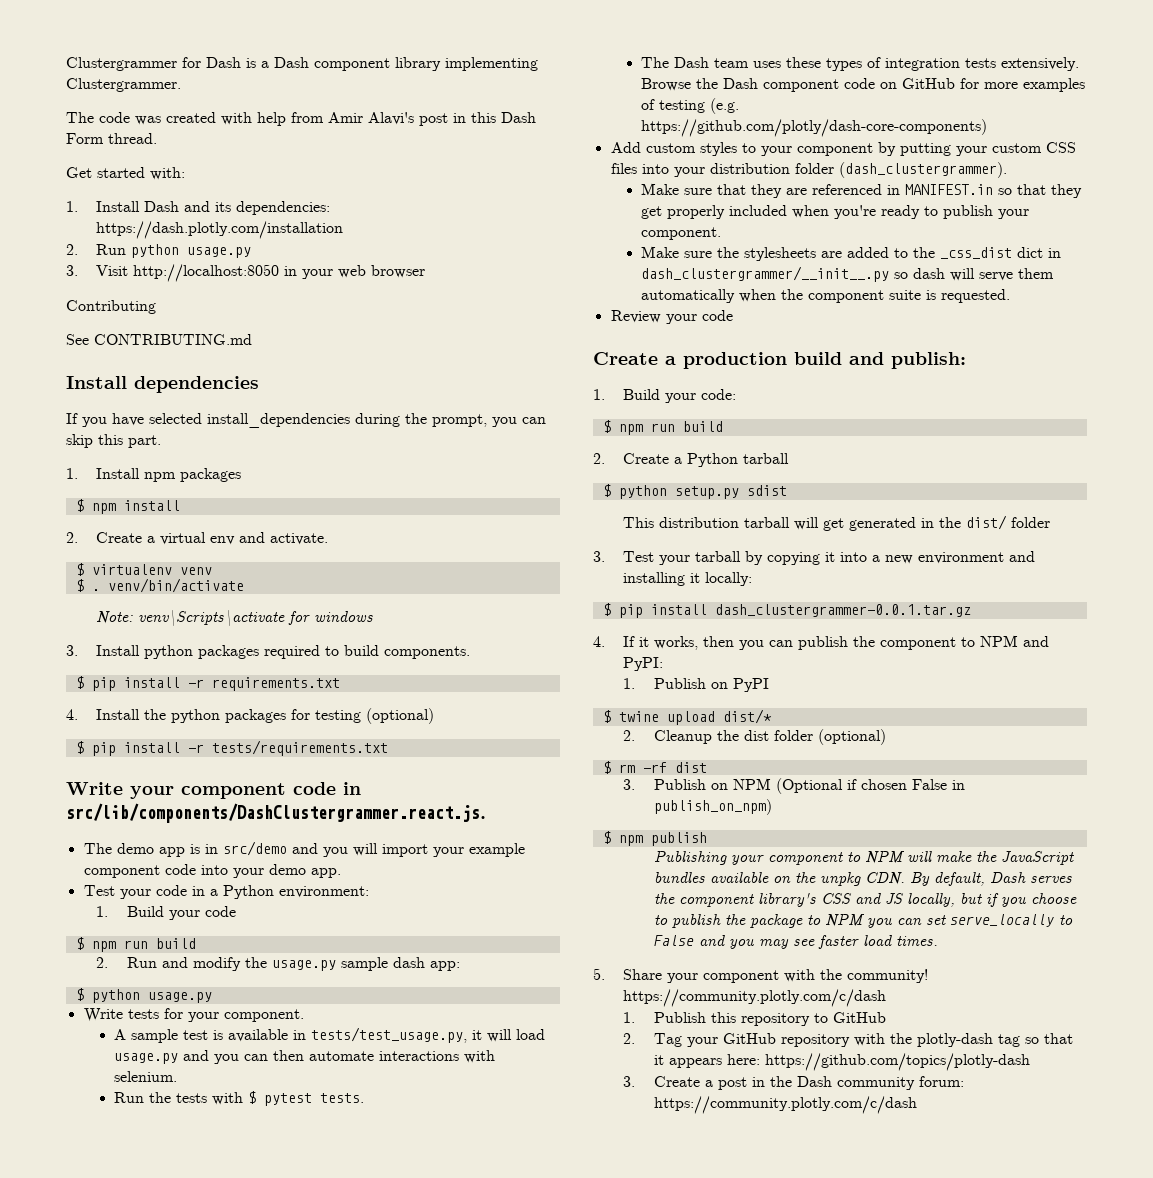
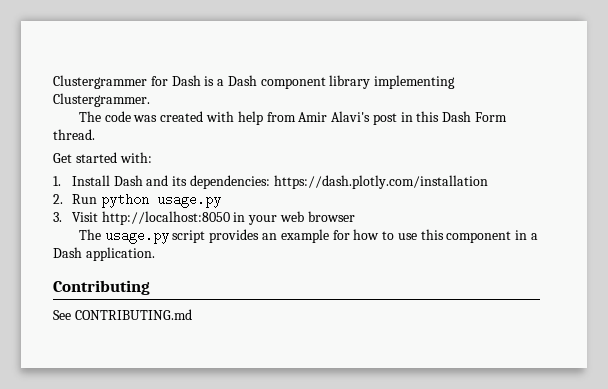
+ The usage.py script provides an example for how to use this component in a Dash application.
  Contributing
  See CONTRIBUTING.md
- Install dependencies
- If you have selected install_dependencies during the prompt, you can skip this part.
- 1. Install npm packages
- $ npm install
- 2. Create a virtual env and activate.
- $ virtualenv venv
- $ . venv/bin/activate
- Note: venv\Scripts\activate for windows
- 3. Install python packages required to build components.
- $ pip install -r requirements.txt
- 4. Install the python packages for testing (optional)
- $ pip install -r tests/requirements.txt
- Write your component code in src/lib/components/DashClustergrammer.react.js.
- The demo app is in src/demo and you will import your example component code into your demo app.
- Test your code in a Python environment:
- 1. Build your code
- $ npm run build
- 2. Run and modify the usage.py sample dash app:
- $ python usage.py
- Write tests for your component.
- A sample test is available in tests/test_usage.py, it will load usage.py and you can then automate interactions with selenium.
- Run the tests with $ pytest tests.
- The Dash team uses these types of integration tests extensively. Browse the Dash component code on GitHub for more examples of testing (e.g. https://github.com/plotly/dash-core-components)
- Add custom styles to your component by putting your custom CSS files into your distribution folder (dash_clustergrammer).
- Make sure that they are referenced in MANIFEST.in so that they get properly included when you're ready to publish your component.
- Make sure the stylesheets are added to the _css_dist dict in dash_clustergrammer/__init__.py so dash will serve them automatically when the component suite is requested.
- Review your code
- Create a production build and publish:
- 1. Build your code:
- $ npm run build
- 2. Create a Python tarball
- $ python setup.py sdist
- This distribution tarball will get generated in the dist/ folder
- 3. Test your tarball by copying it into a new environment and installing it locally:
- $ pip install dash_clustergrammer-0.0.1.tar.gz
- 4. If it works, then you can publish the component to NPM and PyPI:
- 1. Publish on PyPI
- $ twine upload dist/*
- 2. Cleanup the dist folder (optional)
- $ rm -rf dist
- 3. Publish on NPM (Optional if chosen False in publish_on_npm)
- $ npm publish
- Publishing your component to NPM will make the JavaScript bundles available on the unpkg CDN. By default, Dash serves the component library's CSS and JS locally, but if you choose to publish the package to NPM you can set serve_locally to False and you may see faster load times.
- 5. Share your component with the community! https://community.plotly.com/c/dash
- 1. Publish this repository to GitHub
- 2. Tag your GitHub repository with the plotly-dash tag so that it appears here: https://github.com/topics/plotly-dash
- 3. Create a post in the Dash community forum: https://community.plotly.com/c/dash

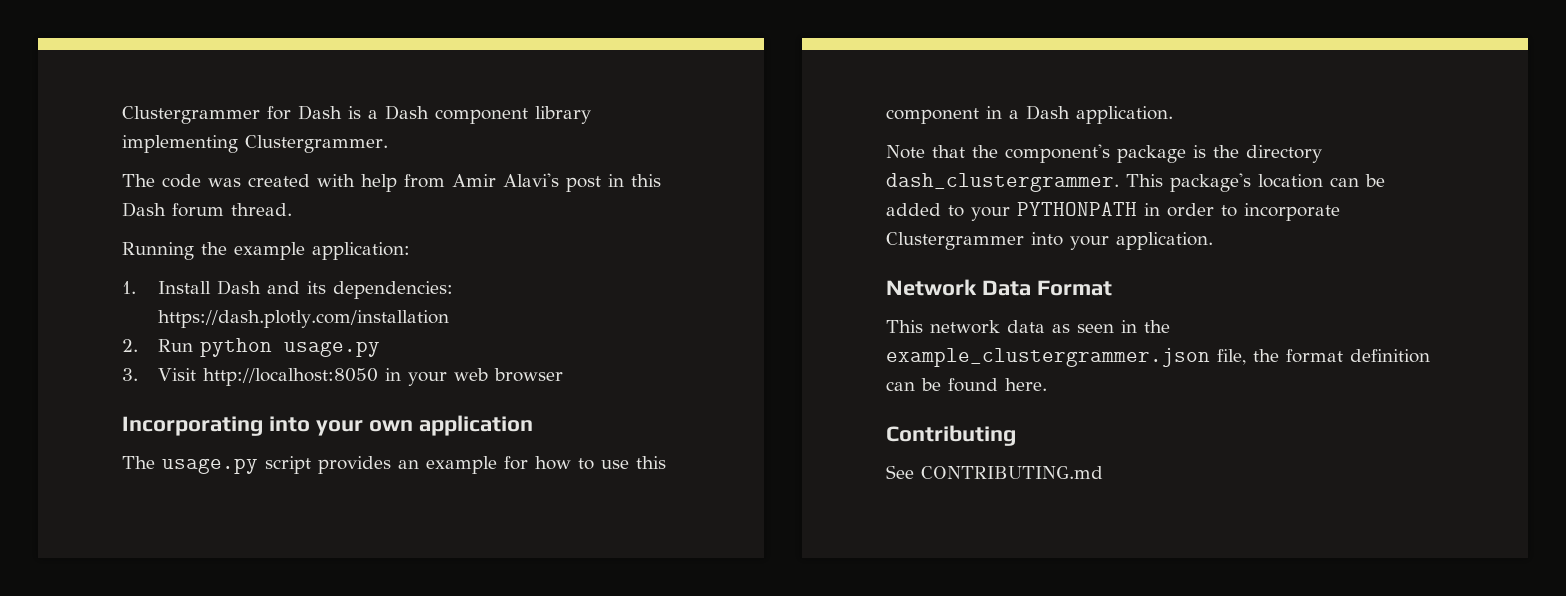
- The code was created with help from Amir Alavi's post in this Dash Form thread.
+ The code was created with help from Amir Alavi's post in this Dash forum thread.
- Get started with:
+ Running the example application:
+ Incorporating into your own application
+ Note that the component's package is the directory dash_clustergrammer. This package's location can be added to your PYTHONPATH in order to incorporate Clustergrammer into your application.
+ Network Data Format
+ This network data as seen in the example_clustergrammer.json file, the format definition can be found here.

